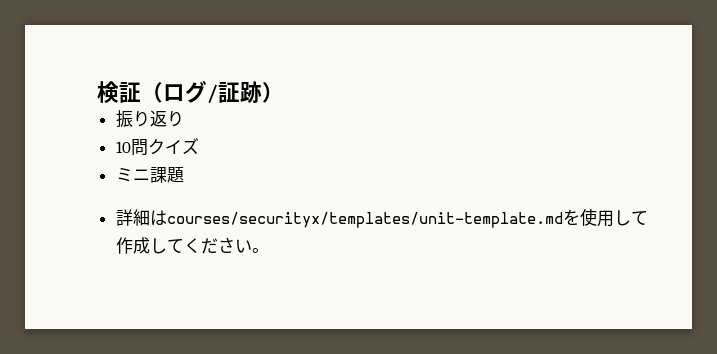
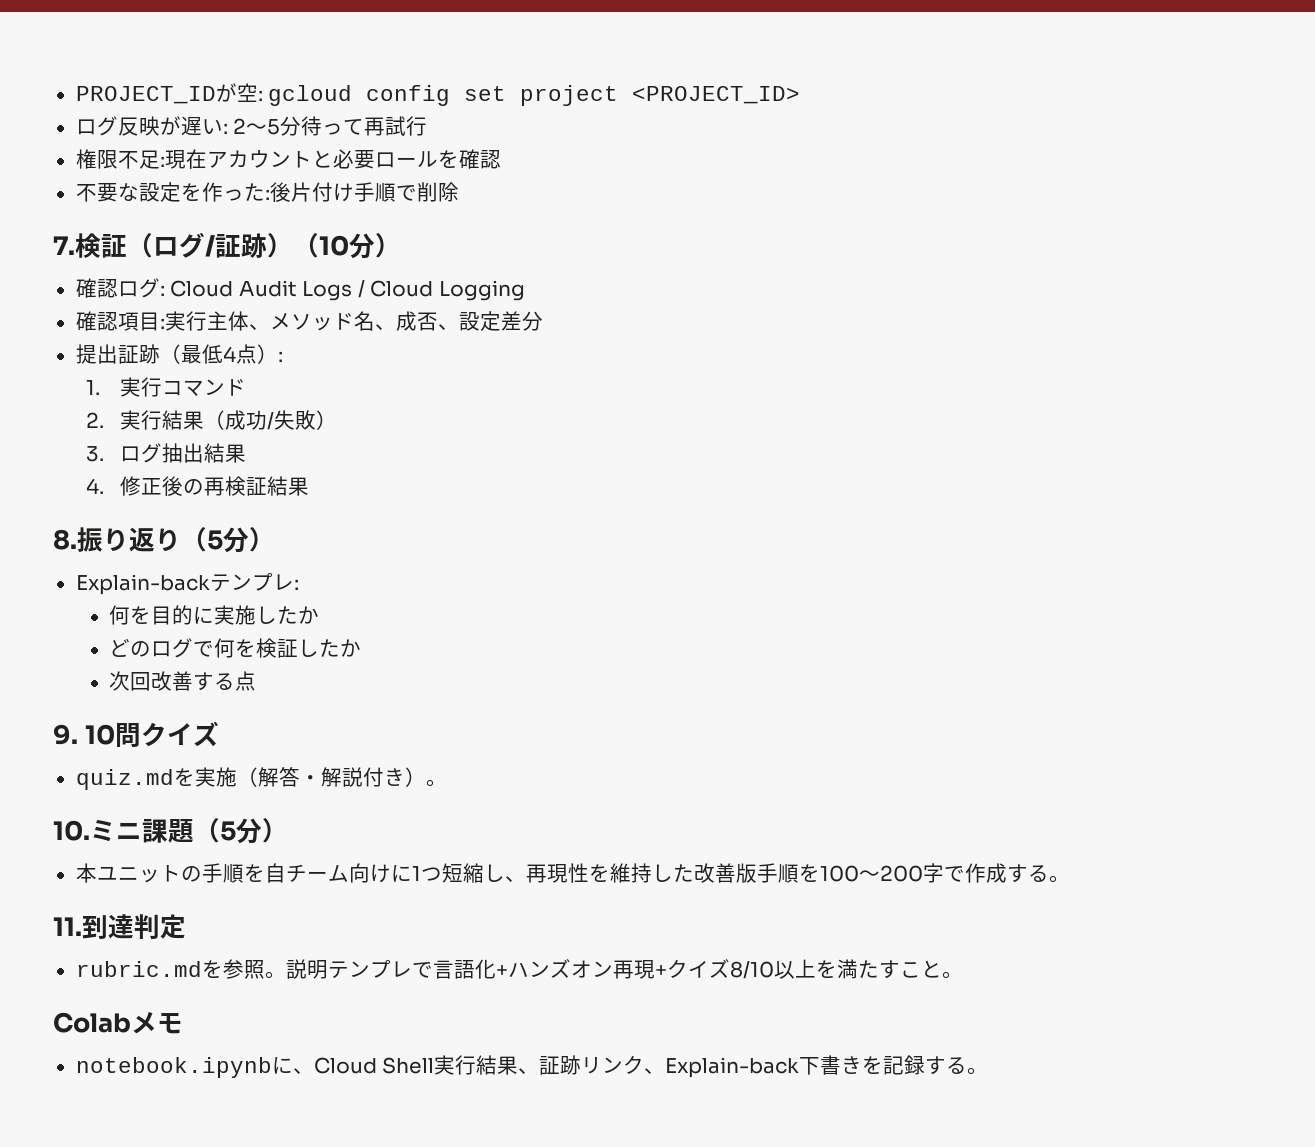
- 検証（ログ/証跡）
- 振り返り
- 10問クイズ
- ミニ課題
- 詳細はcourses/securityx/templates/unit-template.mdを使用して作成してください。
+ PROJECT_IDが空: gcloud config set project <PROJECT_ID>
+ ログ反映が遅い: 2〜5分待って再試行
+ 権限不足:現在アカウントと必要ロールを確認
+ 不要な設定を作った:後片付け手順で削除
+ 7.検証（ログ/証跡）（10分）
+ 確認ログ: Cloud Audit Logs / Cloud Logging
+ 確認項目:実行主体、メソッド名、成否、設定差分
+ 提出証跡（最低4点）:
+ 1.実行コマンド
+ 2.実行結果（成功/失敗）
+ 3.ログ抽出結果
+ 4.修正後の再検証結果
+ 8.振り返り（5分）
+ Explain-backテンプレ:
+ 何を目的に実施したか
+ どのログで何を検証したか
+ 次回改善する点
+ 9. 10問クイズ
+ quiz.mdを実施（解答・解説付き）。
+ 10.ミニ課題（5分）
+ 本ユニットの手順を自チーム向けに1つ短縮し、再現性を維持した改善版手順を100〜200字で作成する。
+ 11.到達判定
+ rubric.mdを参照。説明テンプレで言語化+ハンズオン再現+クイズ8/10以上を満たすこと。
+ Colabメモ
+ notebook.ipynbに、Cloud Shell実行結果、証跡リンク、Explain-back下書きを記録する。

